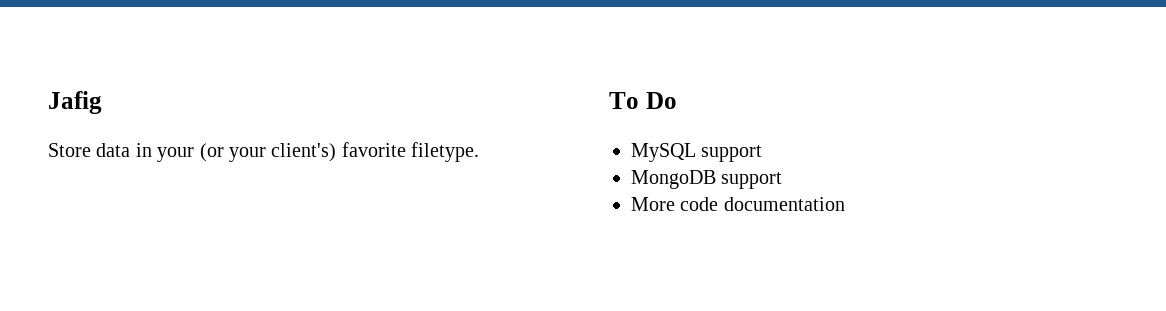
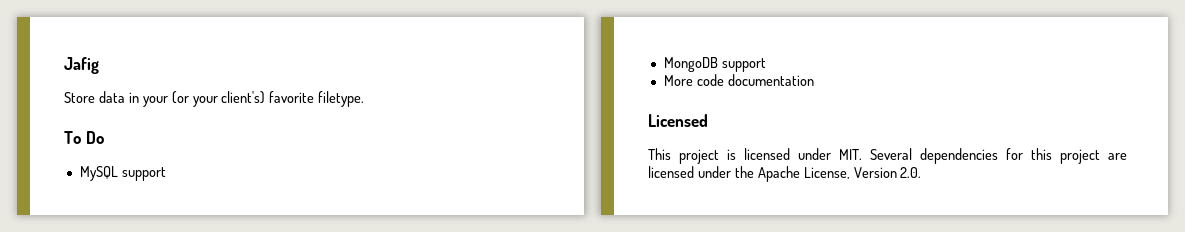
+ Licensed
+ This project is licensed under MIT. Several dependencies for this project are licensed under the Apache License, Version 2.0.

